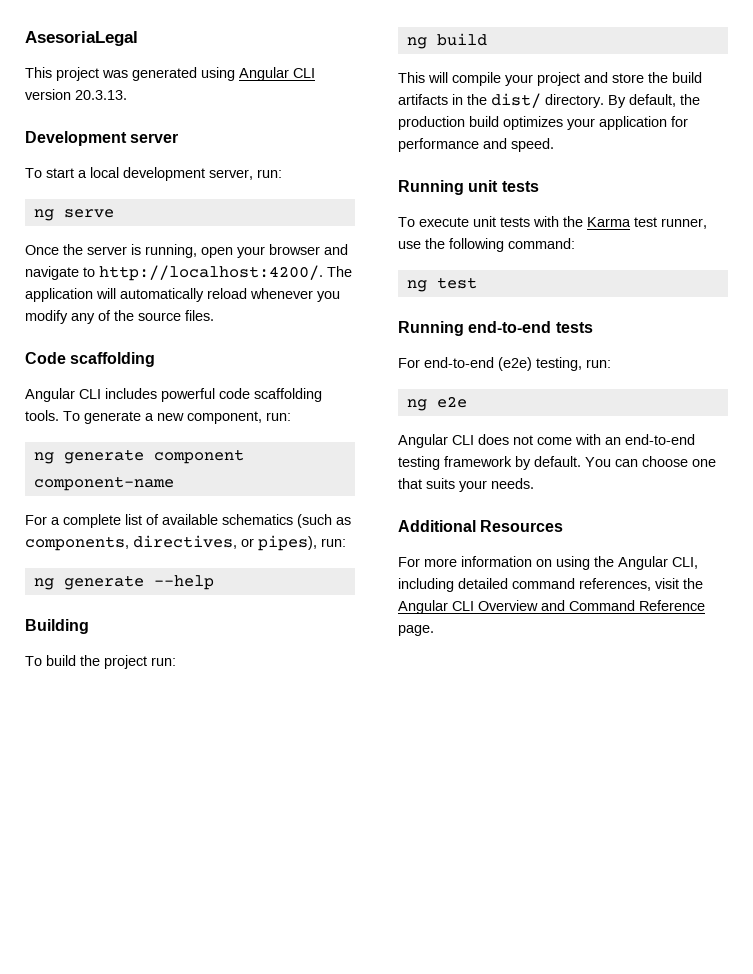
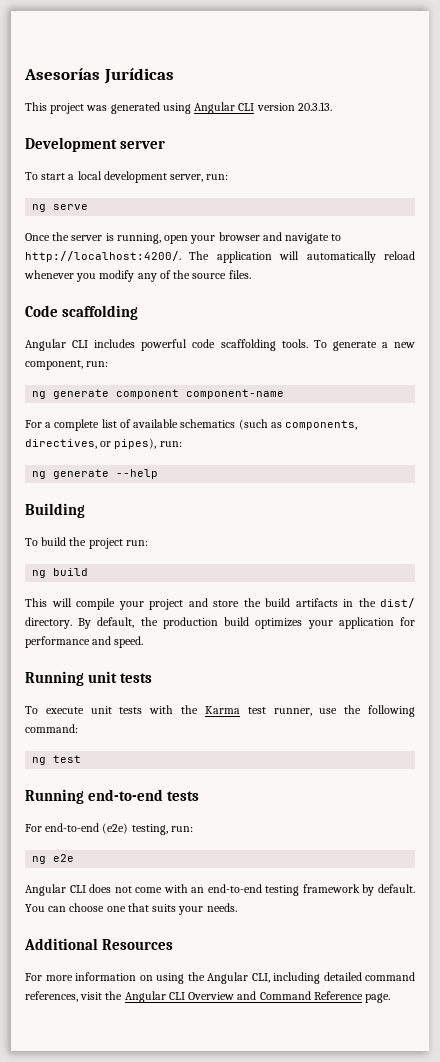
- AsesoriaLegal
+ Asesorías Jurídicas

